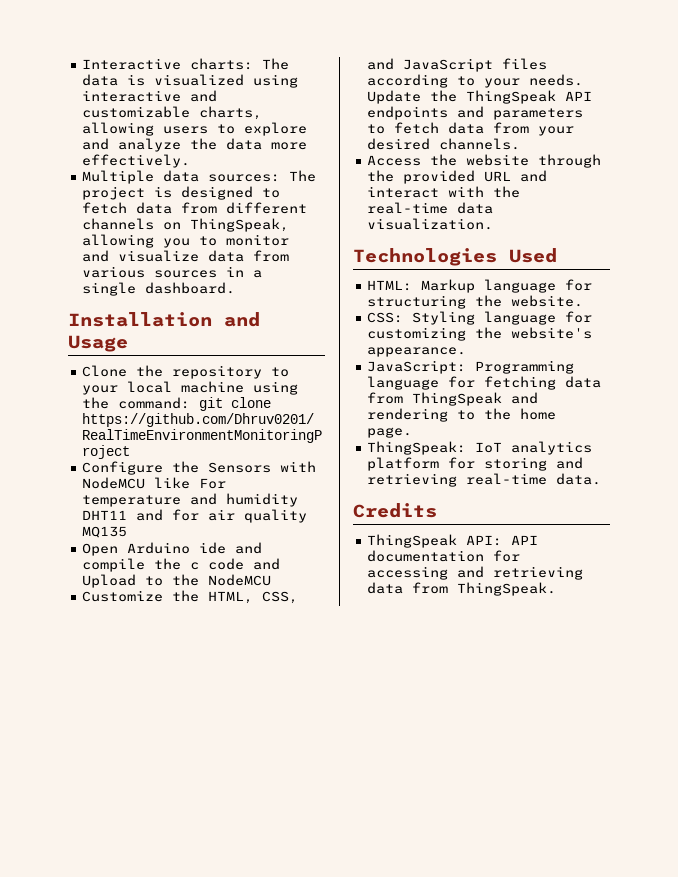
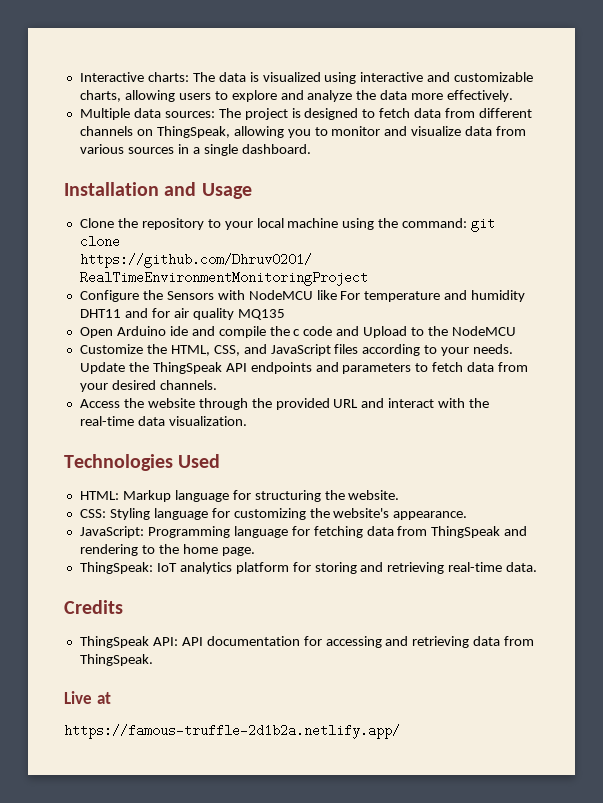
+ Live at
+ https://famous-truffle-2d1b2a.netlify.app/

